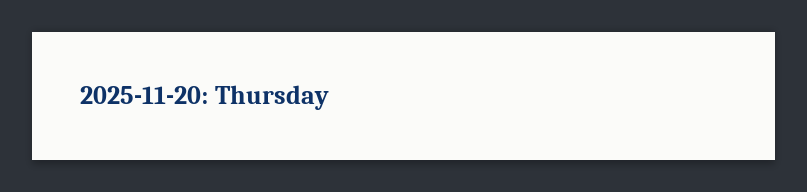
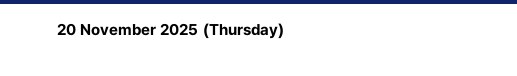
- 2025-11-20: Thursday
+ 20 November 2025 (Thursday)

